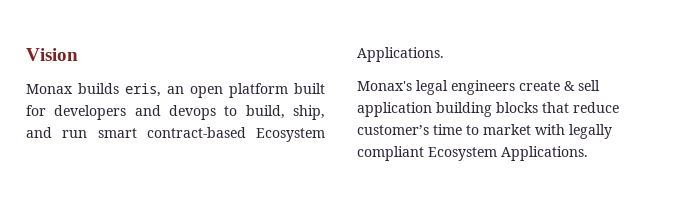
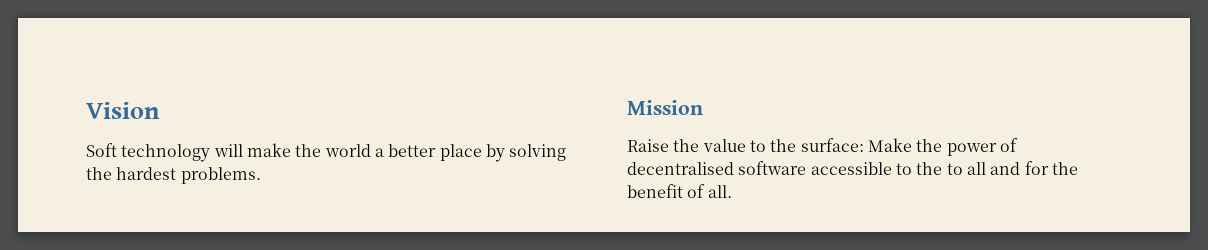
- Monax builds eris, an open platform built for developers and devops to build, ship, and run smart contract-based Ecosystem Applications.
- Monax's legal engineers create & sell application building blocks that reduce customer’s time to market with legally compliant Ecosystem Applications.
+ Soft technology will make the world a better place by solving the hardest problems.
+ Mission
+ Raise the value to the surface: Make the power of decentralised software accessible to the to all and for the benefit of all.

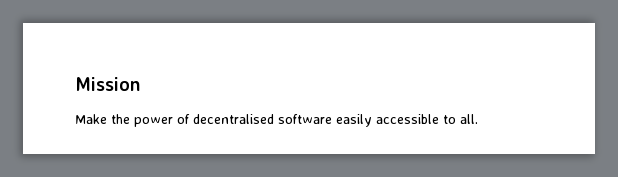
- Vision
- Soft technology will make the world a better place by solving the hardest problems.
  Mission
- Raise the value to the surface: Make the power of decentralised software accessible to the to all and for the benefit of all.
+ Make the power of decentralised software easily accessible to all.

